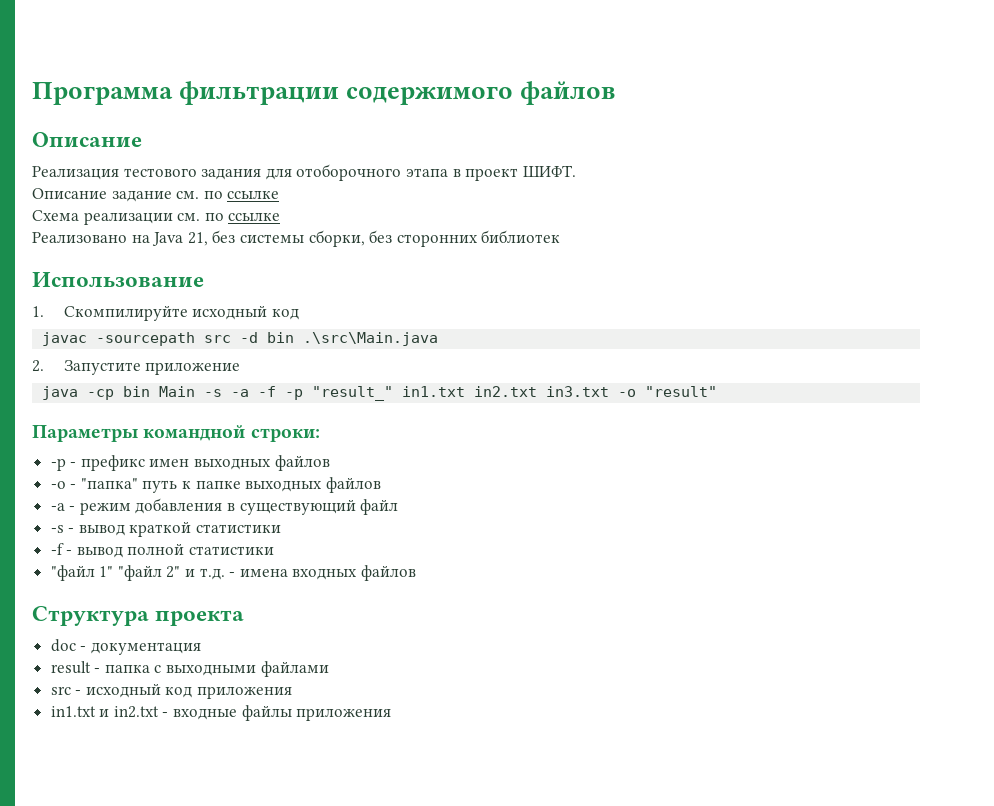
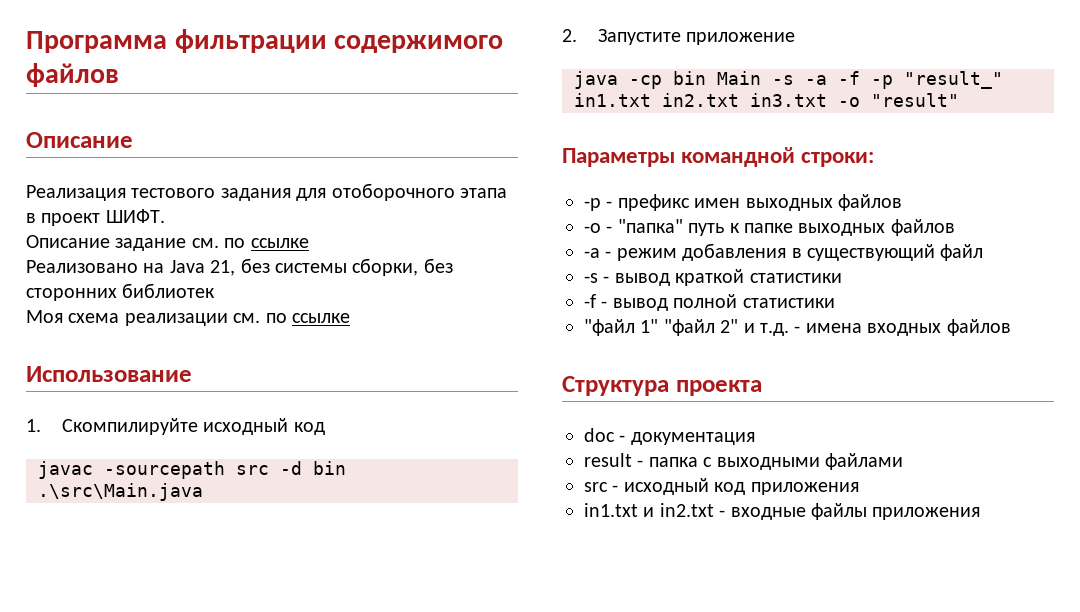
- Схема реализации см. по ссылке
+ Моя схема реализации см. по ссылке

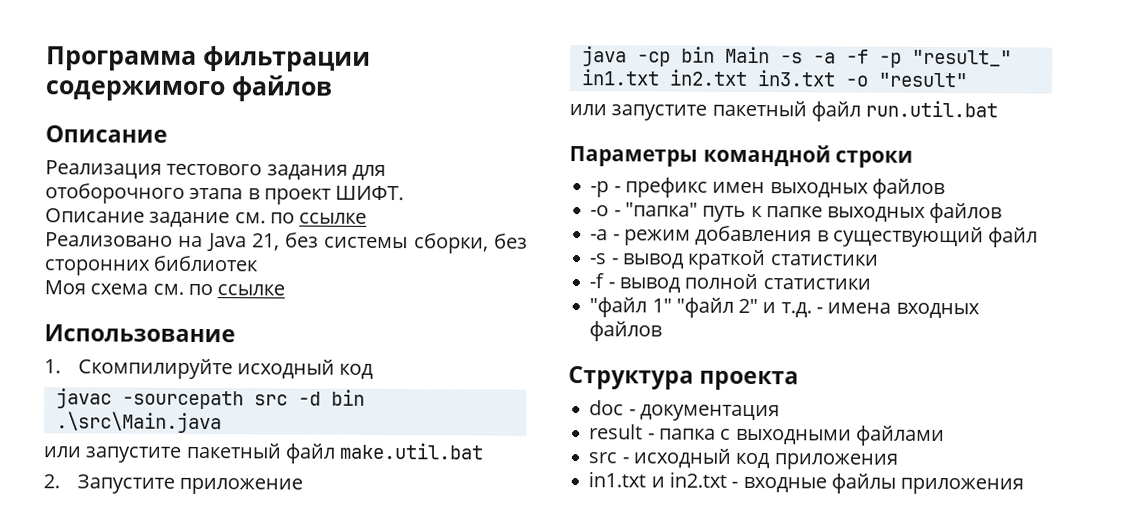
- Моя схема реализации см. по ссылке
+ Моя схема см. по ссылке
+ или запустите пакетный файл make.util.bat
+ или запустите пакетный файл run.util.bat
- Параметры командной строки:
+ Параметры командной строки

